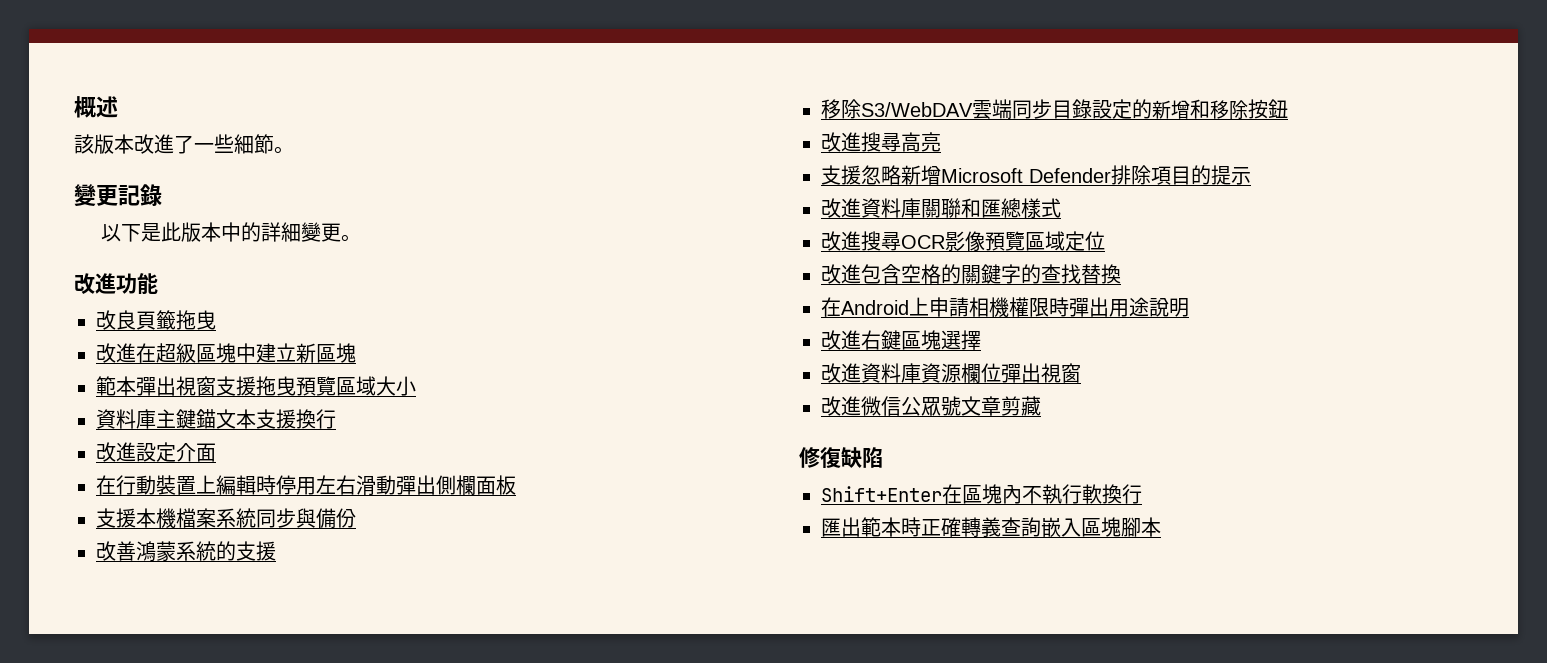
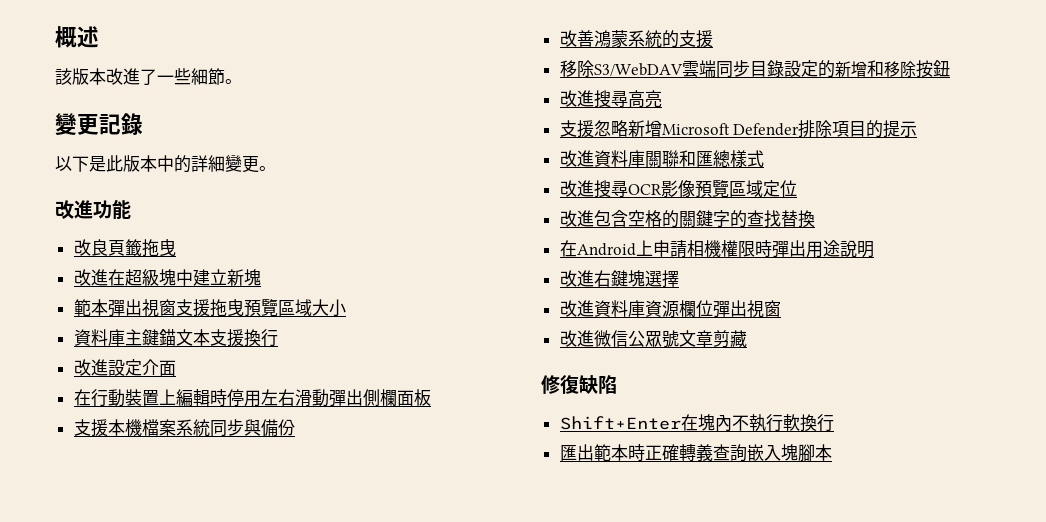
- 改進在超級區塊中建立新區塊
+ 改進在超級塊中建立新塊
- 改進右鍵區塊選擇
+ 改進右鍵塊選擇
- Shift+Enter在區塊內不執行軟換行
+ Shift+Enter在塊內不執行軟換行
- 匯出範本時正確轉義查詢嵌入區塊腳本
+ 匯出範本時正確轉義查詢嵌入塊腳本

